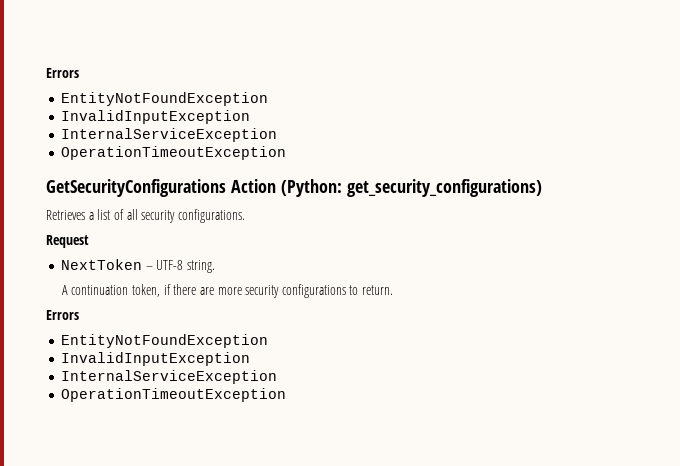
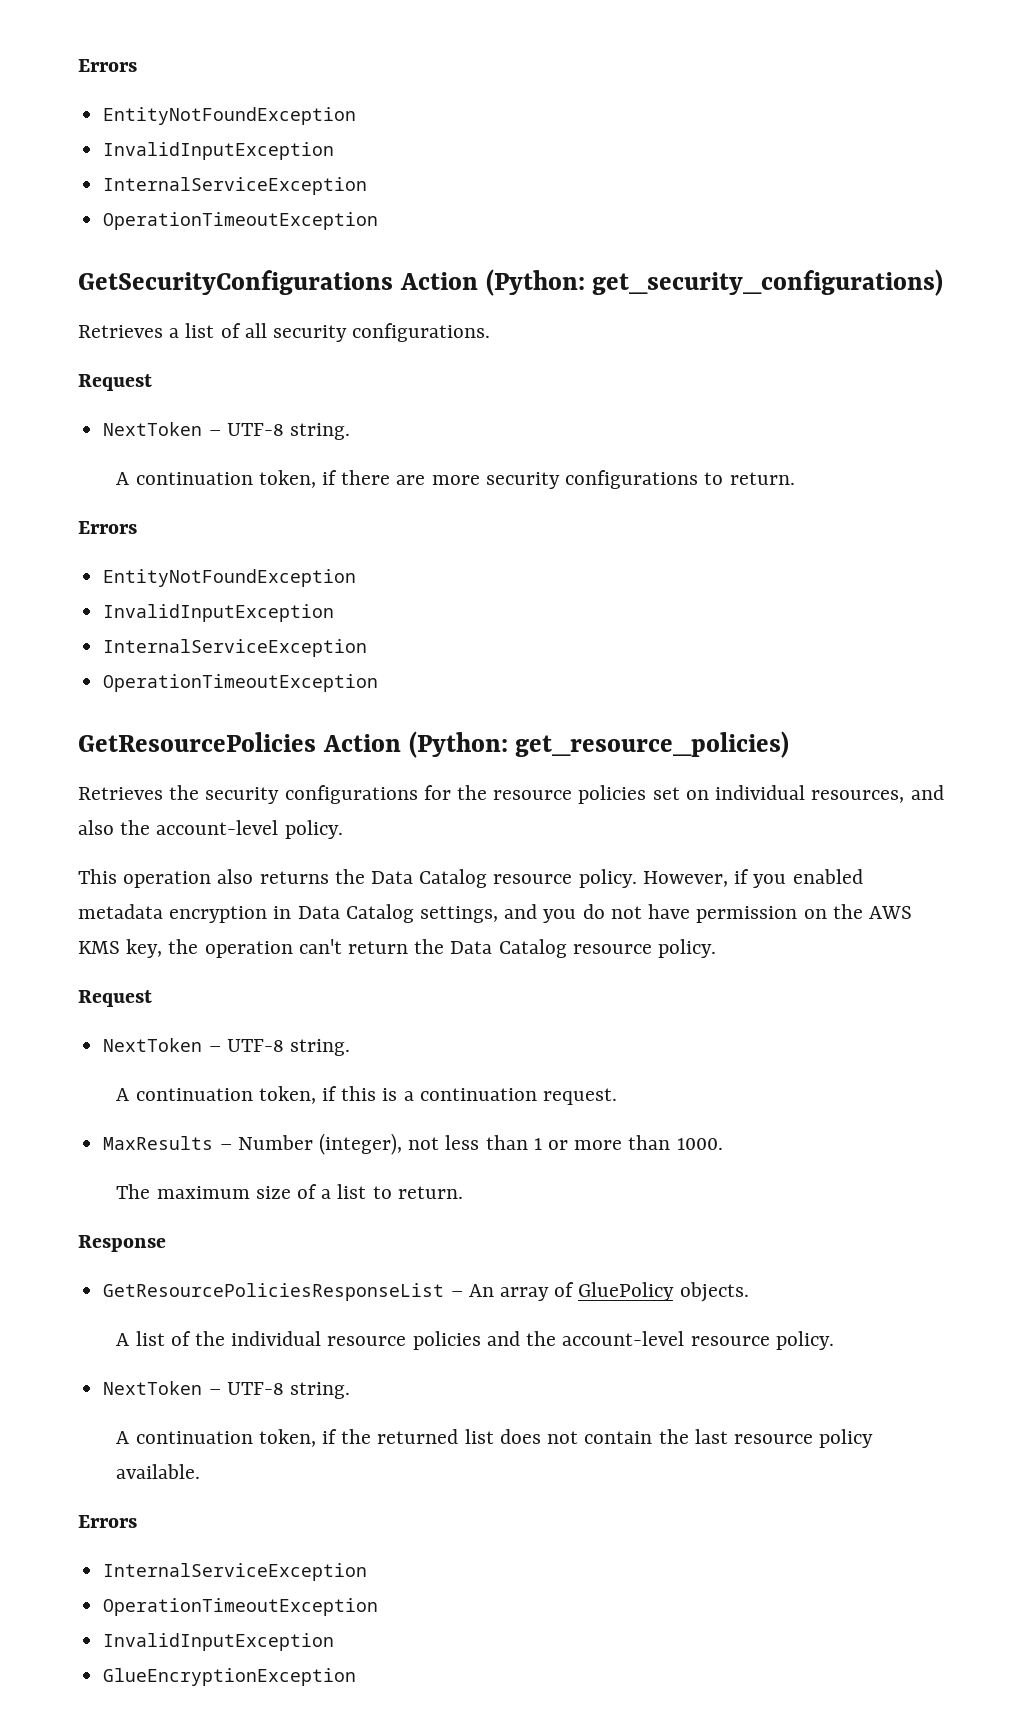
+ GetResourcePolicies Action (Python: get_resource_policies)
+ Retrieves the security configurations for the resource policies set on individual resources, and also the account-level policy.
+ This operation also returns the Data Catalog resource policy. However, if you enabled metadata encryption in Data Catalog settings, and you do not have permission on the AWS KMS key, the operation can't return the Data Catalog resource policy.
+ Request
+ NextToken – UTF-8 string.
+ A continuation token, if this is a continuation request.
+ MaxResults – Number (integer), not less than 1 or more than 1000.
+ The maximum size of a list to return.
+ Response
+ GetResourcePoliciesResponseList – An array of GluePolicy objects.
+ A list of the individual resource policies and the account-level resource policy.
+ NextToken – UTF-8 string.
+ A continuation token, if the returned list does not contain the last resource policy available.
+ Errors
+ InternalServiceException
+ OperationTimeoutException
+ InvalidInputException
+ GlueEncryptionException

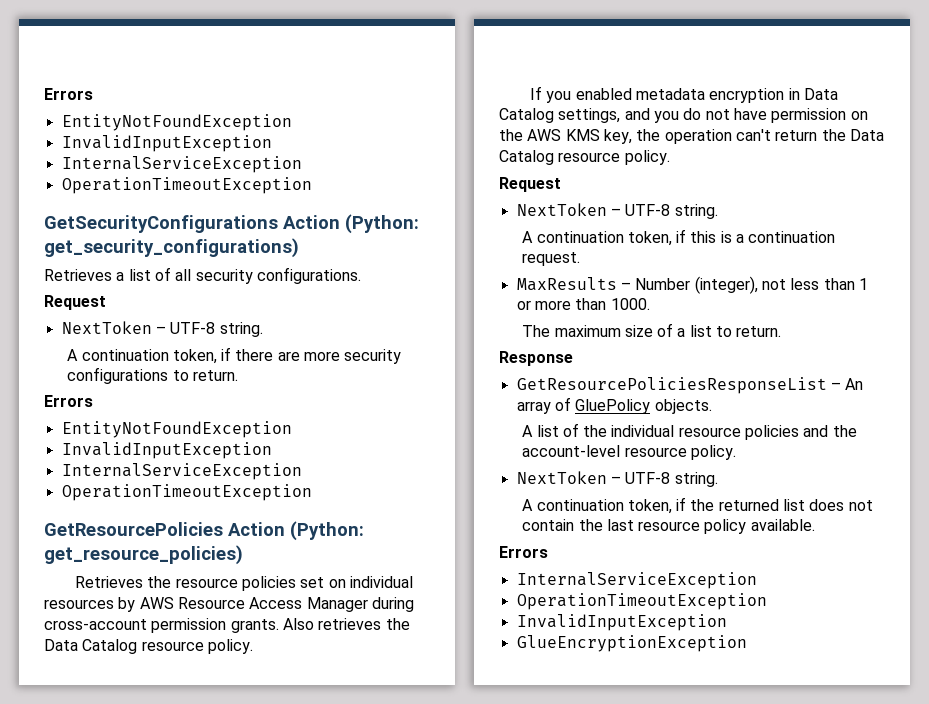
- Retrieves the security configurations for the resource policies set on individual resources, and also the account-level policy.
- This operation also returns the Data Catalog resource policy. However, if you enabled metadata encryption in Data Catalog settings, and you do not have permission on the AWS KMS key, the operation can't return the Data Catalog resource policy.
+ Retrieves the resource policies set on individual resources by AWS Resource Access Manager during cross-account permission grants. Also retrieves the Data Catalog resource policy.
+ If you enabled metadata encryption in Data Catalog settings, and you do not have permission on the AWS KMS key, the operation can't return the Data Catalog resource policy.

